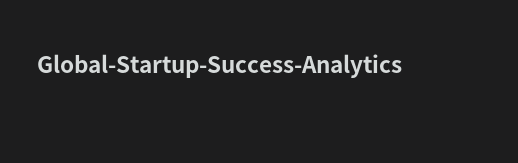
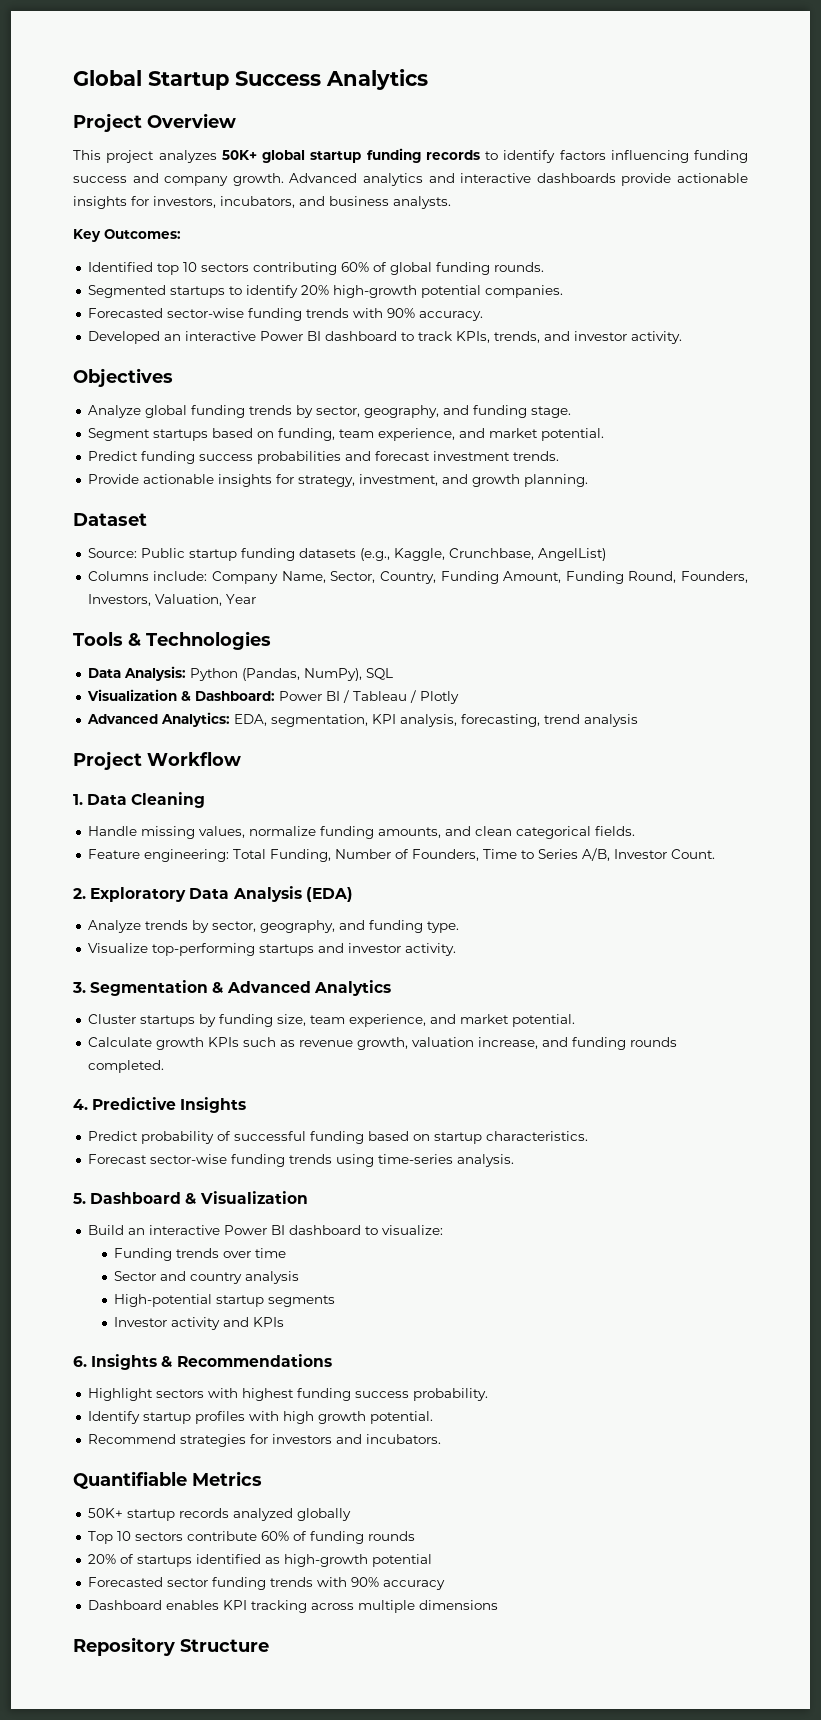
- Global-Startup-Success-Analytics
+ Global Startup Success Analytics
+ Project Overview
+ This project analyzes 50K+ global startup funding records to identify factors influencing funding success and company growth. Advanced analytics and interactive dashboards provide actionable insights for investors, incubators, and business analysts.
+ Key Outcomes:
+ Identified top 10 sectors contributing 60% of global funding rounds.
+ Segmented startups to identify 20% high-growth potential companies.
+ Forecasted sector-wise funding trends with 90% accuracy.
+ Developed an interactive Power BI dashboard to track KPIs, trends, and investor activity.
+ Objectives
+ Analyze global funding trends by sector, geography, and funding stage.
+ Segment startups based on funding, team experience, and market potential.
+ Predict funding success probabilities and forecast investment trends.
+ Provide actionable insights for strategy, investment, and growth planning.
+ Dataset
+ Source: Public startup funding datasets (e.g., Kaggle, Crunchbase, AngelList)
+ Columns include: Company Name, Sector, Country, Funding Amount, Funding Round, Founders, Investors, Valuation, Year
+ Tools & Technologies
+ Data Analysis: Python (Pandas, NumPy), SQL
+ Visualization & Dashboard: Power BI / Tableau / Plotly
+ Advanced Analytics: EDA, segmentation, KPI analysis, forecasting, trend analysis
+ Project Workflow
+ 1. Data Cleaning
+ Handle missing values, normalize funding amounts, and clean categorical fields.
+ Feature engineering: Total Funding, Number of Founders, Time to Series A/B, Investor Count.
+ 2. Exploratory Data Analysis (EDA)
+ Analyze trends by sector, geography, and funding type.
+ Visualize top-performing startups and investor activity.
+ 3. Segmentation & Advanced Analytics
+ Cluster startups by funding size, team experience, and market potential.
+ Calculate growth KPIs such as revenue growth, valuation increase, and funding rounds completed.
+ 4. Predictive Insights
+ Predict probability of successful funding based on startup characteristics.
+ Forecast sector-wise funding trends using time-series analysis.
+ 5. Dashboard & Visualization
+ Build an interactive Power BI dashboard to visualize:
+ Funding trends over time
+ Sector and country analysis
+ High-potential startup segments
+ Investor activity and KPIs
+ 6. Insights & Recommendations
+ Highlight sectors with highest funding success probability.
+ Identify startup profiles with high growth potential.
+ Recommend strategies for investors and incubators.
+ Quantifiable Metrics
+ 50K+ startup records analyzed globally
+ Top 10 sectors contribute 60% of funding rounds
+ 20% of startups identified as high-growth potential
+ Forecasted sector funding trends with 90% accuracy
+ Dashboard enables KPI tracking across multiple dimensions
+ Repository Structure

